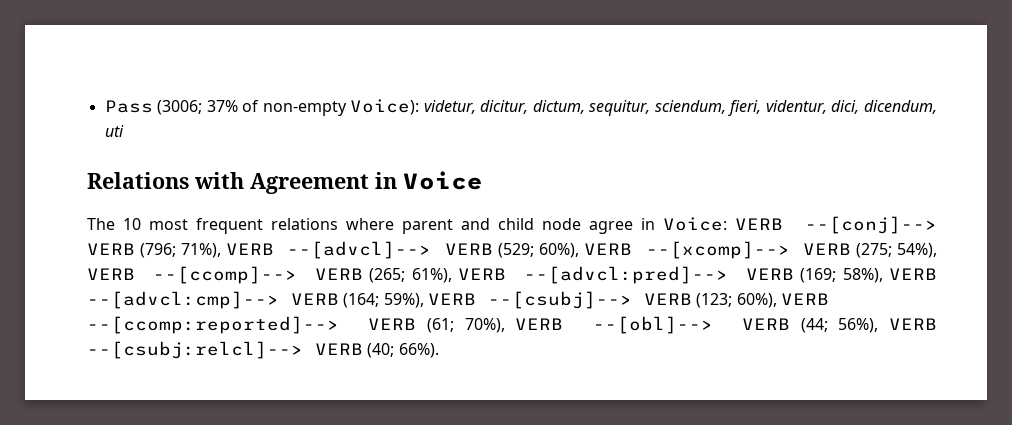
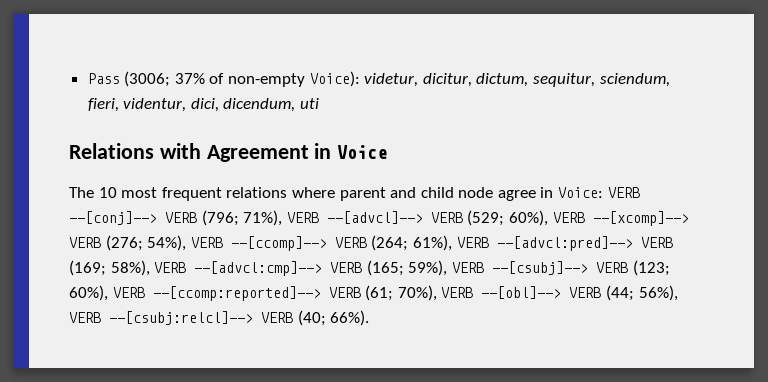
- The 10 most frequent relations where parent and child node agree in Voice: VERB --[conj]--> VERB (796; 71%), VERB --[advcl]--> VERB (529; 60%), VERB --[xcomp]--> VERB (275; 54%), VERB --[ccomp]--> VERB (265; 61%), VERB --[advcl:pred]--> VERB (169; 58%), VERB --[advcl:cmp]--> VERB (164; 59%), VERB --[csubj]--> VERB (123; 60%), VERB --[ccomp:reported]--> VERB (61; 70%), VERB --[obl]--> VERB (44; 56%), VERB --[csubj:relcl]--> VERB (40; 66%).
+ The 10 most frequent relations where parent and child node agree in Voice: VERB --[conj]--> VERB (796; 71%), VERB --[advcl]--> VERB (529; 60%), VERB --[xcomp]--> VERB (276; 54%), VERB --[ccomp]--> VERB (264; 61%), VERB --[advcl:pred]--> VERB (169; 58%), VERB --[advcl:cmp]--> VERB (165; 59%), VERB --[csubj]--> VERB (123; 60%), VERB --[ccomp:reported]--> VERB (61; 70%), VERB --[obl]--> VERB (44; 56%), VERB --[csubj:relcl]--> VERB (40; 66%).

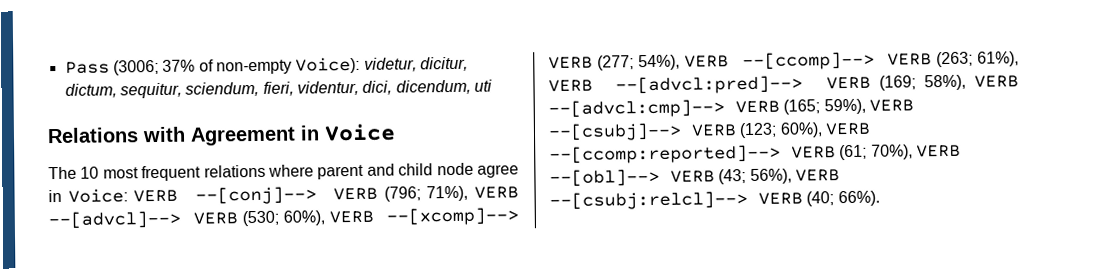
- The 10 most frequent relations where parent and child node agree in Voice: VERB --[conj]--> VERB (796; 71%), VERB --[advcl]--> VERB (529; 60%), VERB --[xcomp]--> VERB (276; 54%), VERB --[ccomp]--> VERB (264; 61%), VERB --[advcl:pred]--> VERB (169; 58%), VERB --[advcl:cmp]--> VERB (165; 59%), VERB --[csubj]--> VERB (123; 60%), VERB --[ccomp:reported]--> VERB (61; 70%), VERB --[obl]--> VERB (44; 56%), VERB --[csubj:relcl]--> VERB (40; 66%).
+ The 10 most frequent relations where parent and child node agree in Voice: VERB --[conj]--> VERB (796; 71%), VERB --[advcl]--> VERB (530; 60%), VERB --[xcomp]--> VERB (277; 54%), VERB --[ccomp]--> VERB (263; 61%), VERB --[advcl:pred]--> VERB (169; 58%), VERB --[advcl:cmp]--> VERB (165; 59%), VERB --[csubj]--> VERB (123; 60%), VERB --[ccomp:reported]--> VERB (61; 70%), VERB --[obl]--> VERB (43; 56%), VERB --[csubj:relcl]--> VERB (40; 66%).

